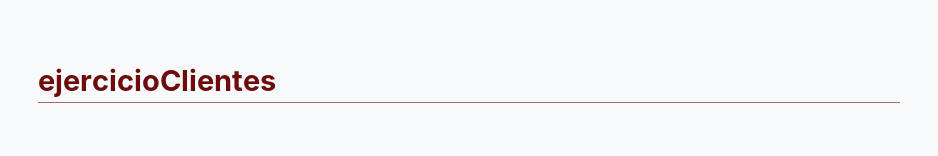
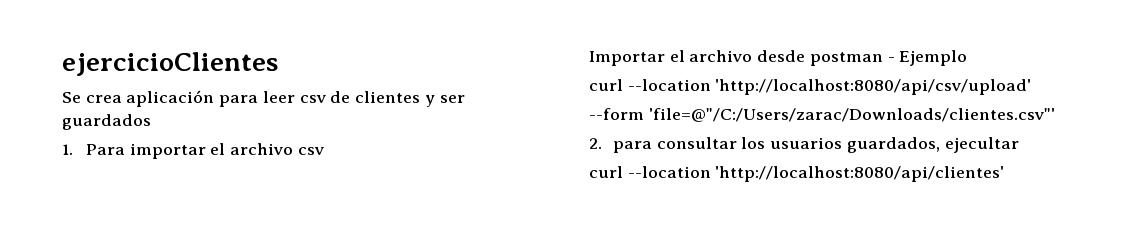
+ Se crea aplicación para leer csv de clientes y ser guardados
+ 1. Para importar el archivo csv
+ Importar el archivo desde postman - Ejemplo
+ curl --location 'http://localhost:8080/api/csv/upload'
+ --form 'file=@"/C:/Users/zarac/Downloads/clientes.csv"'
+ 2. para consultar los usuarios guardados, ejecultar
+ curl --location 'http://localhost:8080/api/clientes'

